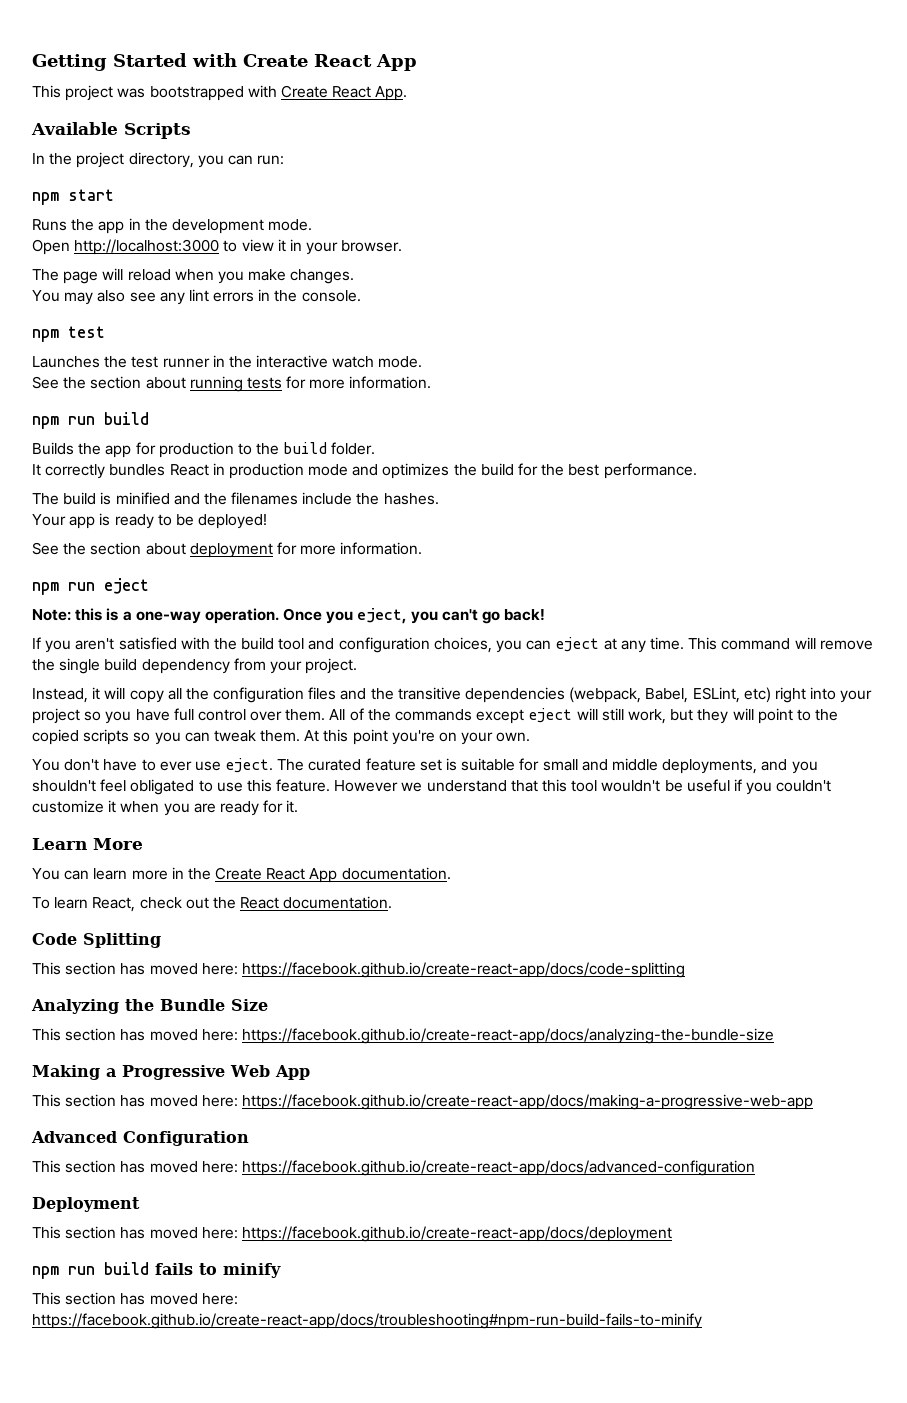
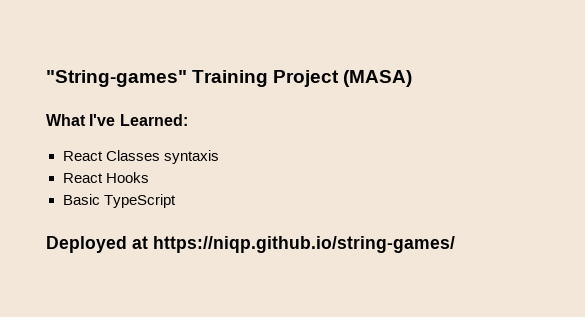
- Getting Started with Create React App
- This project was bootstrapped with Create React App.
- Available Scripts
- In the project directory, you can run:
- npm start
- Runs the app in the development mode.
- Open http://localhost:3000 to view it in your browser.
- The page will reload when you make changes.
- You may also see any lint errors in the console.
- npm test
- Launches the test runner in the interactive watch mode.
- See the section about running tests for more information.
- npm run build
- Builds the app for production to the build folder.
- It correctly bundles React in production mode and optimizes the build for the best performance.
- The build is minified and the filenames include the hashes.
- Your app is ready to be deployed!
- See the section about deployment for more information.
- npm run eject
- Note: this is a one-way operation. Once you eject, you can't go back!
- If you aren't satisfied with the build tool and configuration choices, you can eject at any time. This command will remove the single build dependency from your project.
- Instead, it will copy all the configuration files and the transitive dependencies (webpack, Babel, ESLint, etc) right into your project so you have full control over them. All of the commands except eject will still work, but they will point to the copied scripts so you can tweak them. At this point you're on your own.
- You don't have to ever use eject. The curated feature set is suitable for small and middle deployments, and you shouldn't feel obligated to use this feature. However we understand that this tool wouldn't be useful if you couldn't customize it when you are ready for it.
- Learn More
- You can learn more in the Create React App documentation.
- To learn React, check out the React documentation.
- Code Splitting
- This section has moved here: https://facebook.github.io/create-react-app/docs/code-splitting
- Analyzing the Bundle Size
- This section has moved here: https://facebook.github.io/create-react-app/docs/analyzing-the-bundle-size
- Making a Progressive Web App
- This section has moved here: https://facebook.github.io/create-react-app/docs/making-a-progressive-web-app
- Advanced Configuration
- This section has moved here: https://facebook.github.io/create-react-app/docs/advanced-configuration
- Deployment
- This section has moved here: https://facebook.github.io/create-react-app/docs/deployment
- npm run build fails to minify
- This section has moved here: https://facebook.github.io/create-react-app/docs/troubleshooting#npm-run-build-fails-to-minify
+ "String-games" Training Project (MASA)
+ What I've Learned:
+ React Classes syntaxis
+ React Hooks
+ Basic TypeScript
+ Deployed at https://niqp.github.io/string-games/

